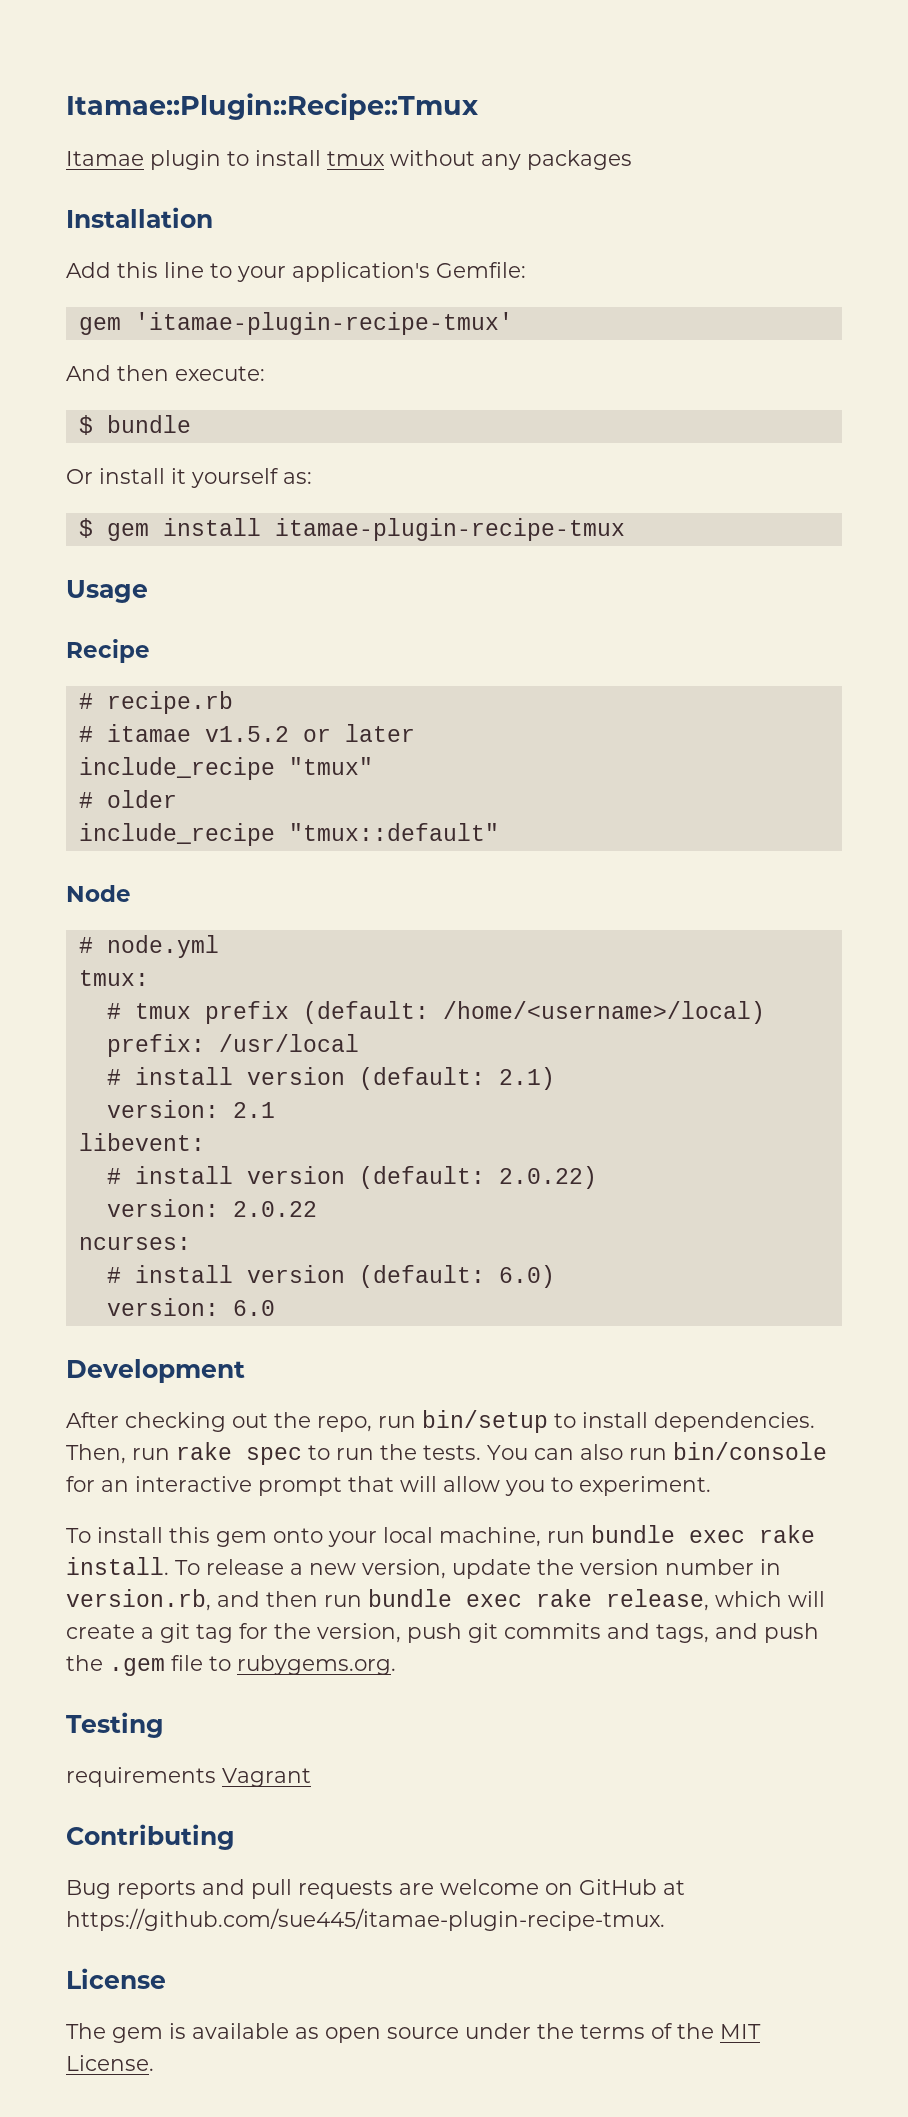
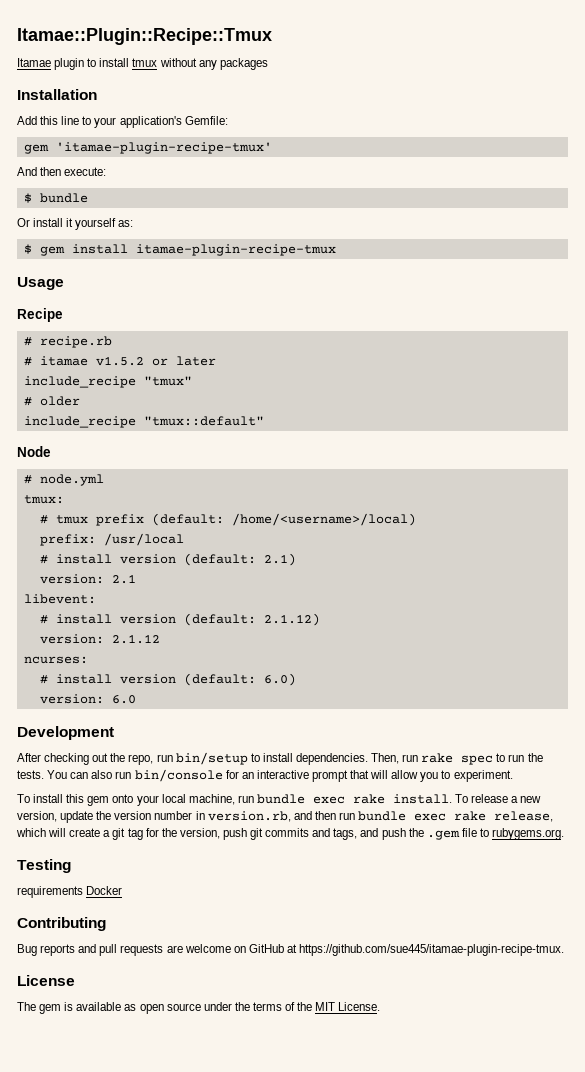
- # install version (default: 2.0.22)
- version: 2.0.22
+ # install version (default: 2.1.12)
+ version: 2.1.12
- requirements Vagrant
+ requirements Docker

